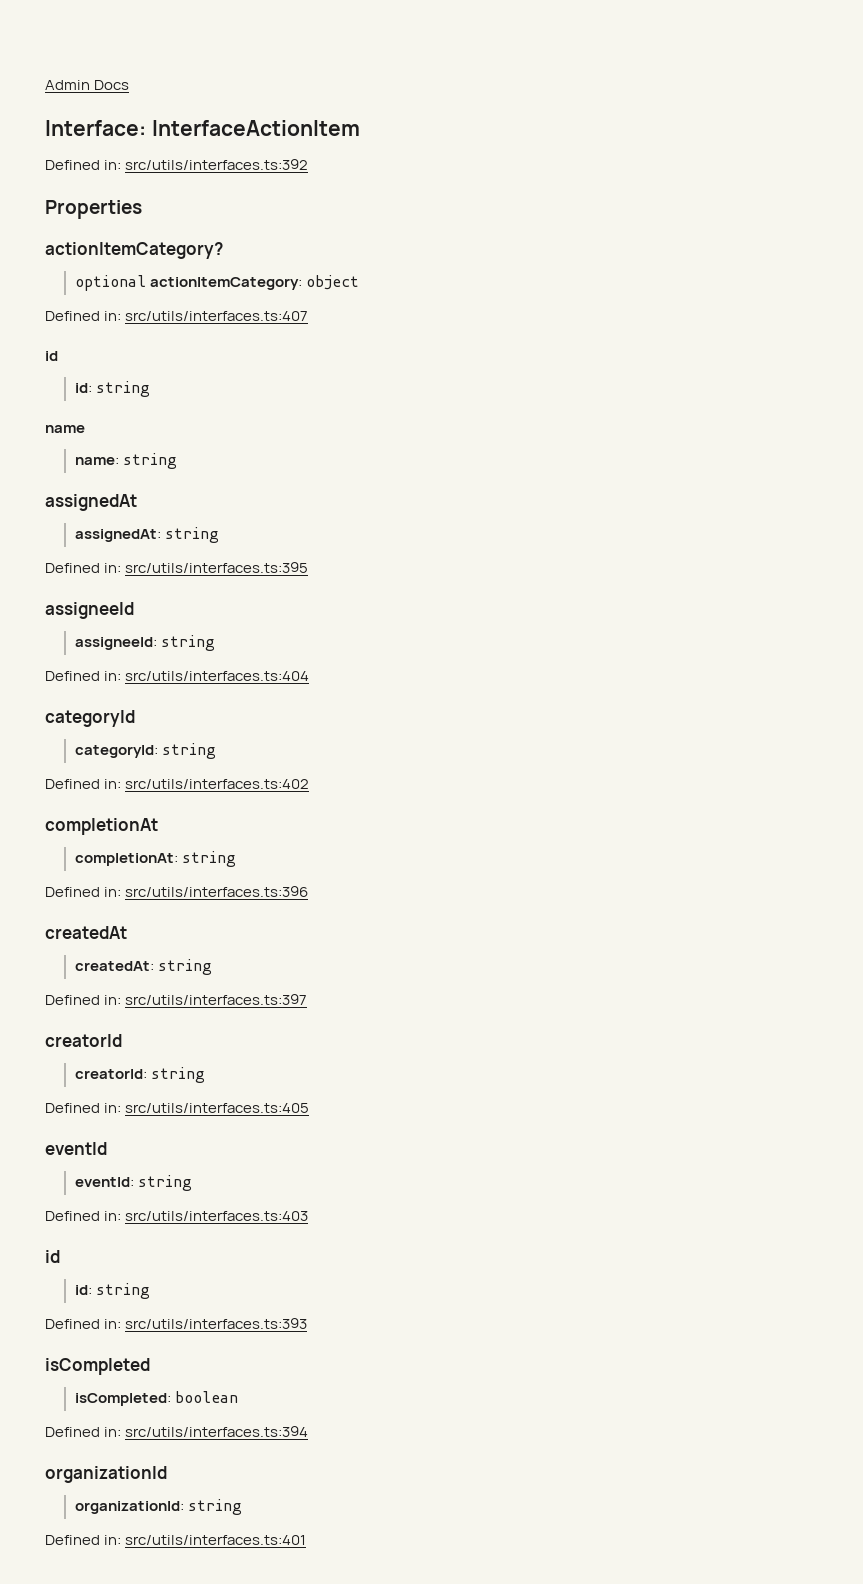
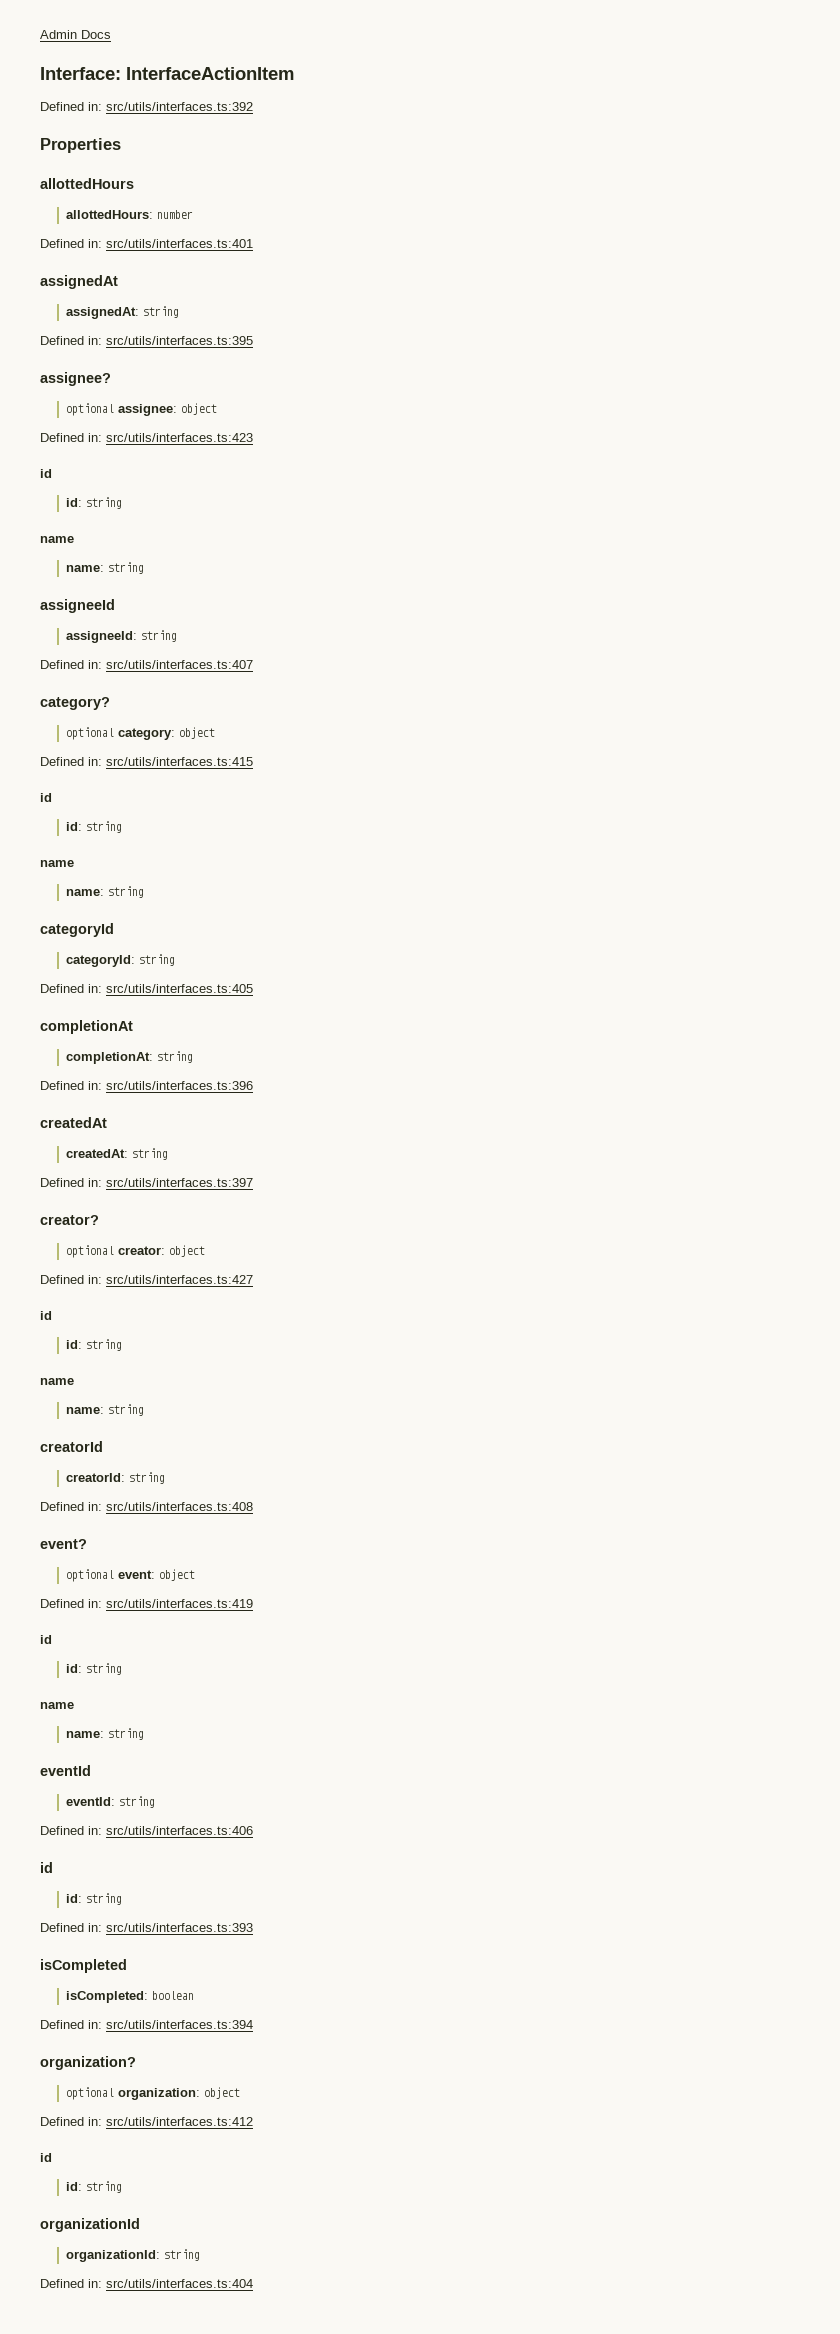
- actionItemCategory?
- optional actionItemCategory: object
- Defined in: src/utils/interfaces.ts:407
+ allottedHours
+ allottedHours: number
+ Defined in: src/utils/interfaces.ts:401
+ assignedAt
+ assignedAt: string
+ Defined in: src/utils/interfaces.ts:395
+ assignee?
+ optional assignee: object
+ Defined in: src/utils/interfaces.ts:423
  id
  id: string
  name
  name: string
- assignedAt
- assignedAt: string
- Defined in: src/utils/interfaces.ts:395
- Defined in: src/utils/interfaces.ts:404
+ Defined in: src/utils/interfaces.ts:407
+ category?
+ optional category: object
+ Defined in: src/utils/interfaces.ts:415
+ id
+ id: string
+ name
+ name: string
- Defined in: src/utils/interfaces.ts:402
+ Defined in: src/utils/interfaces.ts:405
+ creator?
+ optional creator: object
+ Defined in: src/utils/interfaces.ts:427
+ id
+ id: string
+ name
+ name: string
- Defined in: src/utils/interfaces.ts:405
+ Defined in: src/utils/interfaces.ts:408
+ event?
+ optional event: object
+ Defined in: src/utils/interfaces.ts:419
+ id
+ id: string
+ name
+ name: string
- Defined in: src/utils/interfaces.ts:403
+ Defined in: src/utils/interfaces.ts:406
+ organization?
+ optional organization: object
+ Defined in: src/utils/interfaces.ts:412
+ id
+ id: string
- Defined in: src/utils/interfaces.ts:401
+ Defined in: src/utils/interfaces.ts:404

